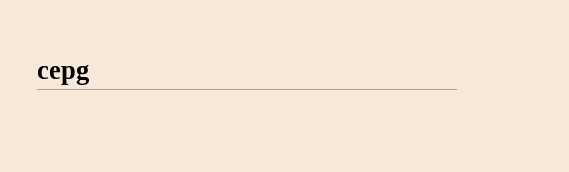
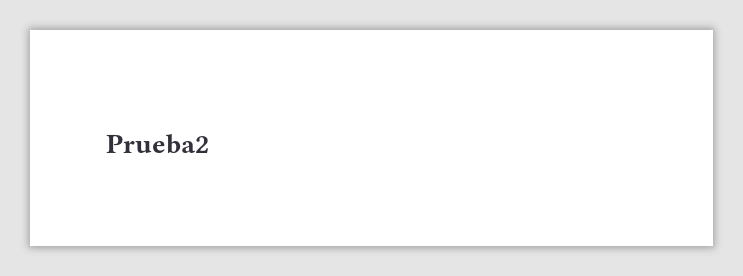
- cepg
+ Prueba2

